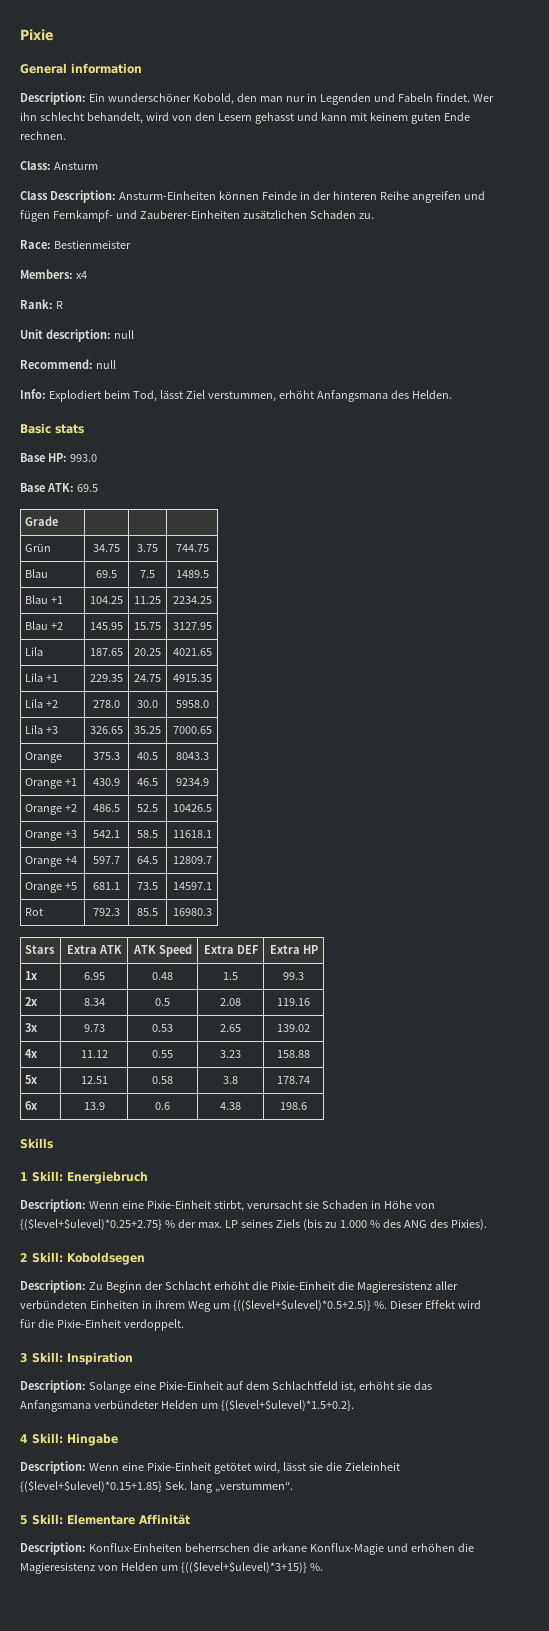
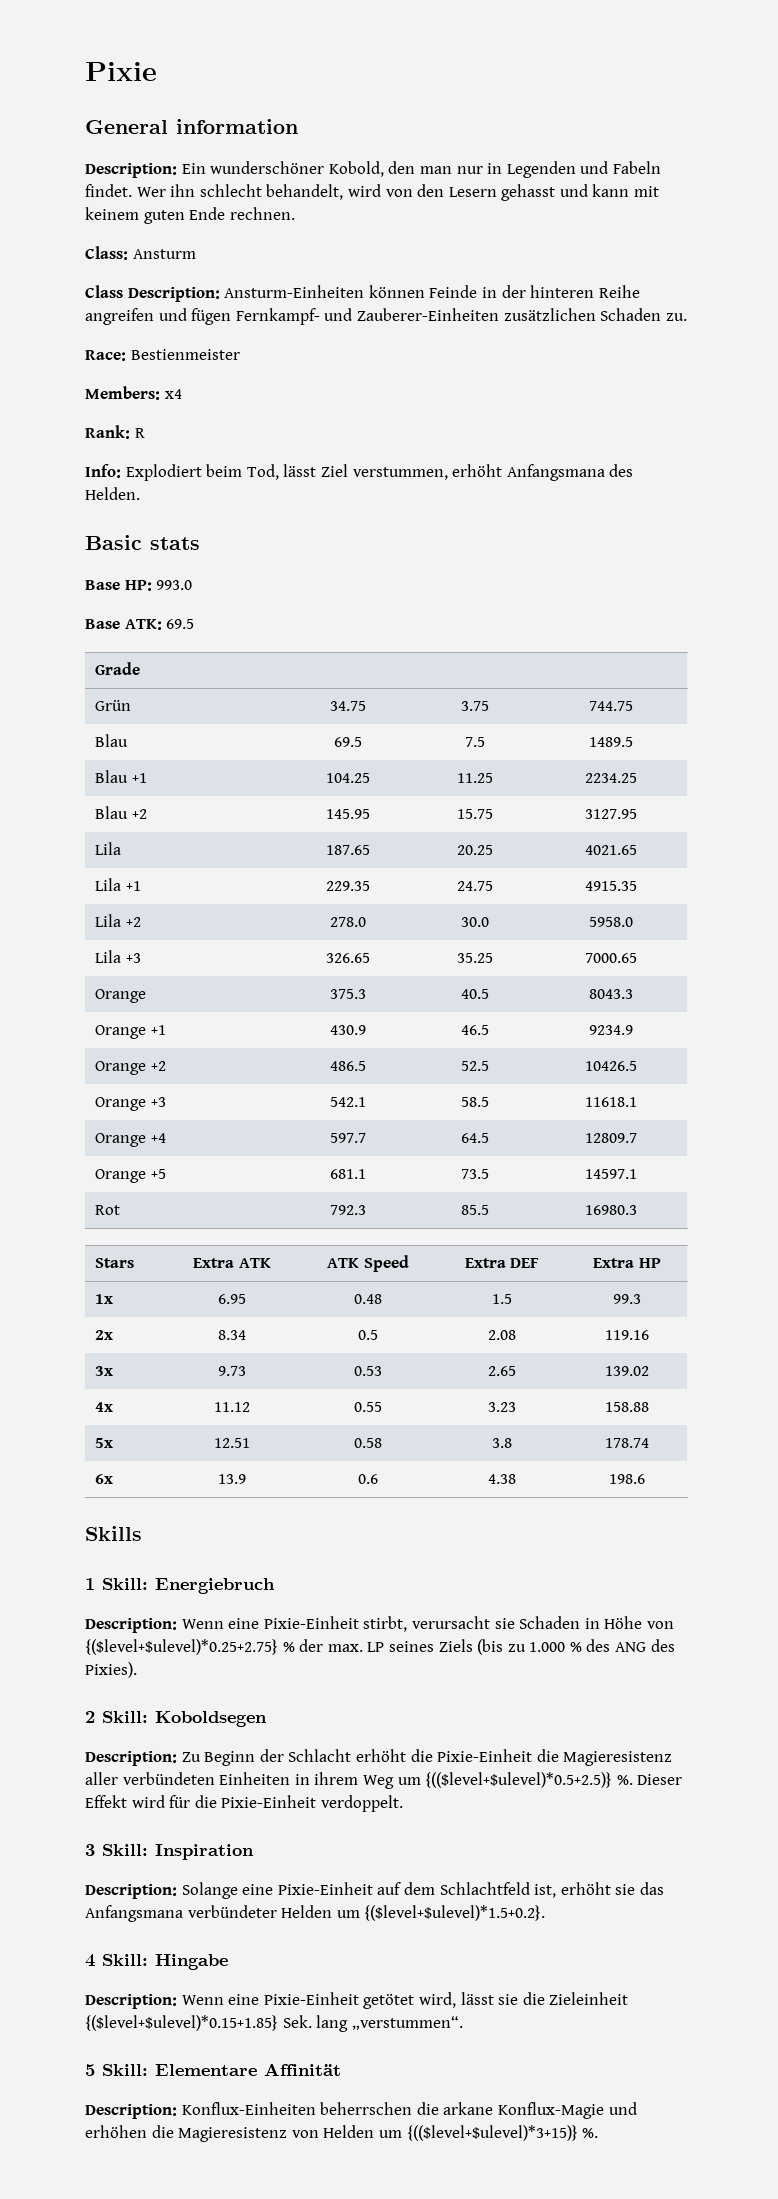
- Unit description: null
- Recommend: null

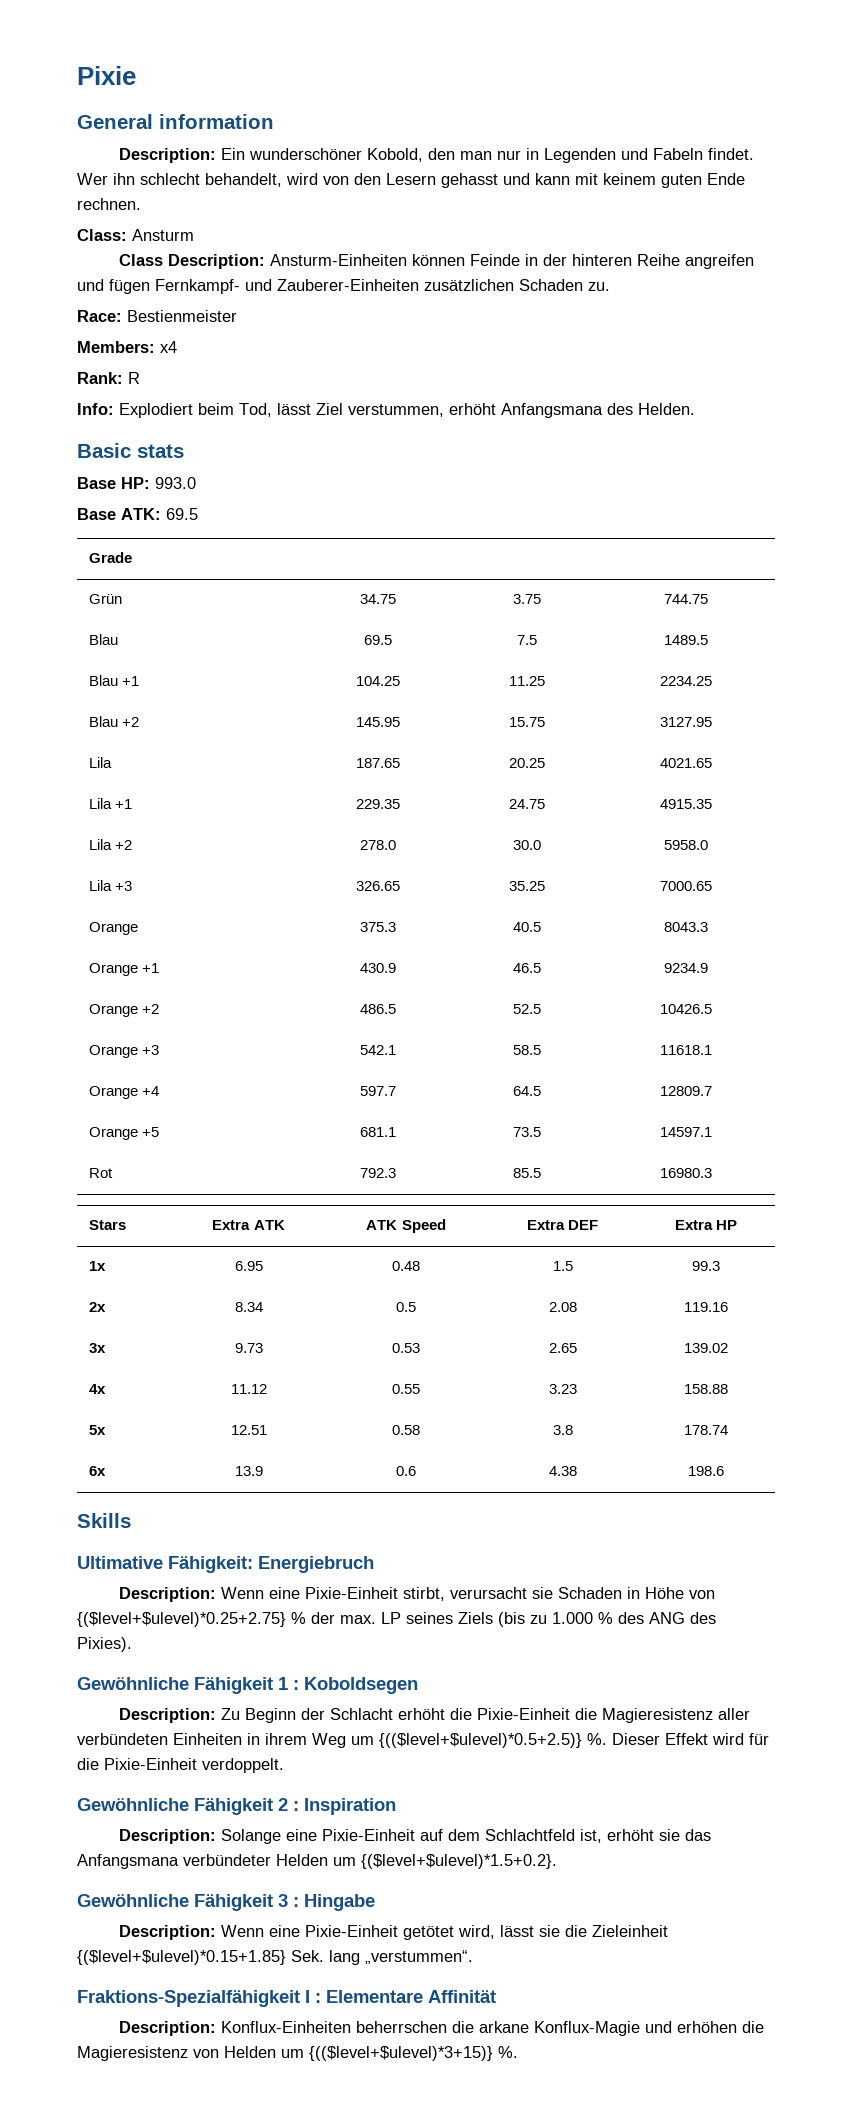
- 1 Skill: Energiebruch
+ Ultimative Fähigkeit: Energiebruch
- 2 Skill: Koboldsegen
+ Gewöhnliche Fähigkeit 1 : Koboldsegen
- 3 Skill: Inspiration
+ Gewöhnliche Fähigkeit 2 : Inspiration
- 4 Skill: Hingabe
+ Gewöhnliche Fähigkeit 3 : Hingabe
- 5 Skill: Elementare Affinität
+ Fraktions-Spezialfähigkeit I : Elementare Affinität

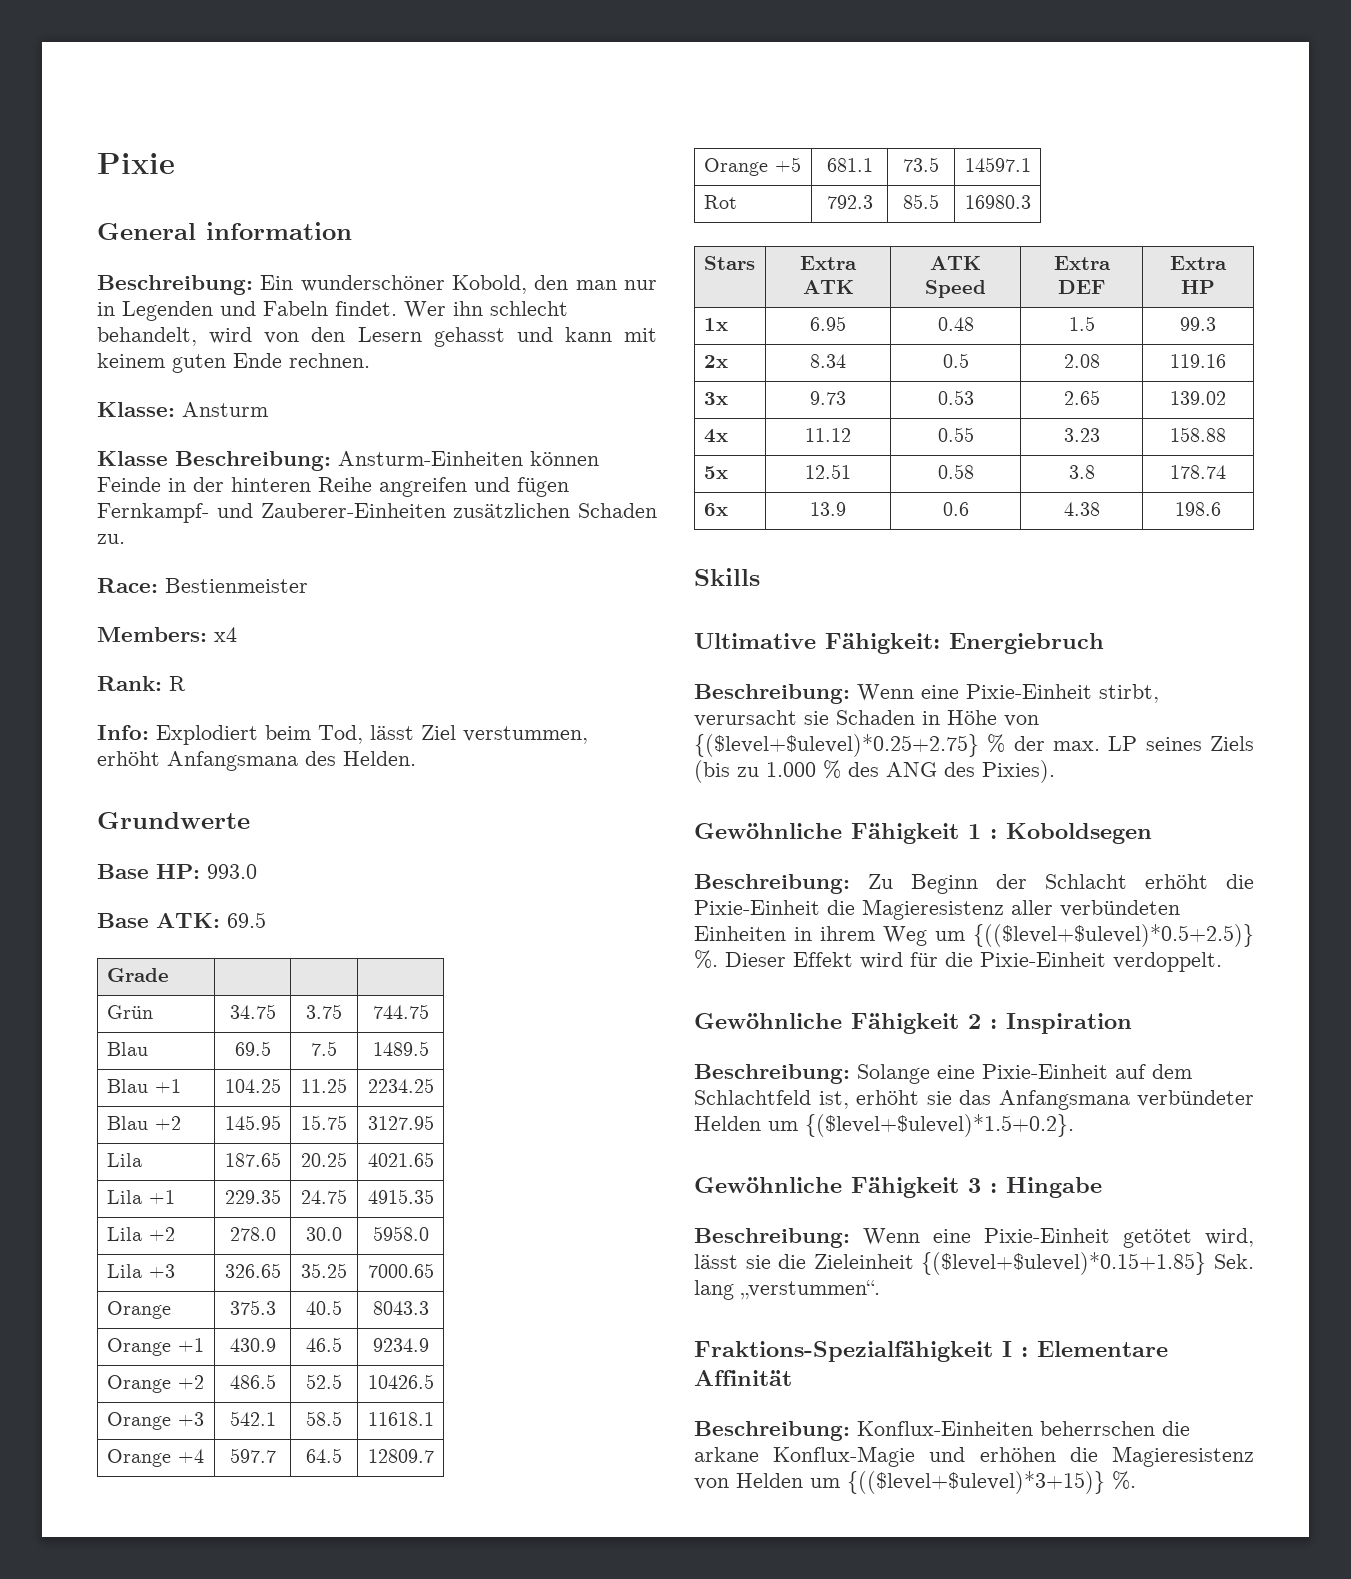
- Description: Ein wunderschöner Kobold, den man nur in Legenden und Fabeln findet.
+ Beschreibung: Ein wunderschöner Kobold, den man nur in Legenden und Fabeln findet.
- Class: Ansturm
+ Klasse: Ansturm
- Class Description: Ansturm-Einheiten können Feinde in der hinteren Reihe angreifen und fügen Fernkampf- und Zauberer-Einheiten zusätzlichen Schaden zu.
+ Klasse Beschreibung: Ansturm-Einheiten können Feinde in der hinteren Reihe angreifen und fügen Fernkampf- und Zauberer-Einheiten zusätzlichen Schaden zu.
- Basic stats
+ Grundwerte
- Description: Wenn eine Pixie-Einheit stirbt, verursacht sie Schaden in Höhe von {($level+$ulevel)*0.25+2.75} % der max. LP seines Ziels (bis zu 1.000 % des ANG des Pixies).
+ Beschreibung: Wenn eine Pixie-Einheit stirbt, verursacht sie Schaden in Höhe von {($level+$ulevel)*0.25+2.75} % der max. LP seines Ziels (bis zu 1.000 % des ANG des Pixies).
- Description: Zu Beginn der Schlacht erhöht die Pixie-Einheit die Magieresistenz aller verbündeten Einheiten in ihrem Weg um {(($level+$ulevel)*0.5+2.5)} %.
+ Beschreibung: Zu Beginn der Schlacht erhöht die Pixie-Einheit die Magieresistenz aller verbündeten Einheiten in ihrem Weg um {(($level+$ulevel)*0.5+2.5)} %.
- Description: Solange eine Pixie-Einheit auf dem Schlachtfeld ist, erhöht sie das Anfangsmana verbündeter Helden um {($level+$ulevel)*1.5+0.2}.
+ Beschreibung: Solange eine Pixie-Einheit auf dem Schlachtfeld ist, erhöht sie das Anfangsmana verbündeter Helden um {($level+$ulevel)*1.5+0.2}.
- Description: Wenn eine Pixie-Einheit getötet wird, lässt sie die Zieleinheit {($level+$ulevel)*0.15+1.85} Sek. lang „verstummen“.
+ Beschreibung: Wenn eine Pixie-Einheit getötet wird, lässt sie die Zieleinheit {($level+$ulevel)*0.15+1.85} Sek. lang „verstummen“.
- Description: Konflux-Einheiten beherrschen die arkane Konflux-Magie und erhöhen die Magieresistenz von Helden um {(($level+$ulevel)*3+15)} %.
+ Beschreibung: Konflux-Einheiten beherrschen die arkane Konflux-Magie und erhöhen die Magieresistenz von Helden um {(($level+$ulevel)*3+15)} %.

